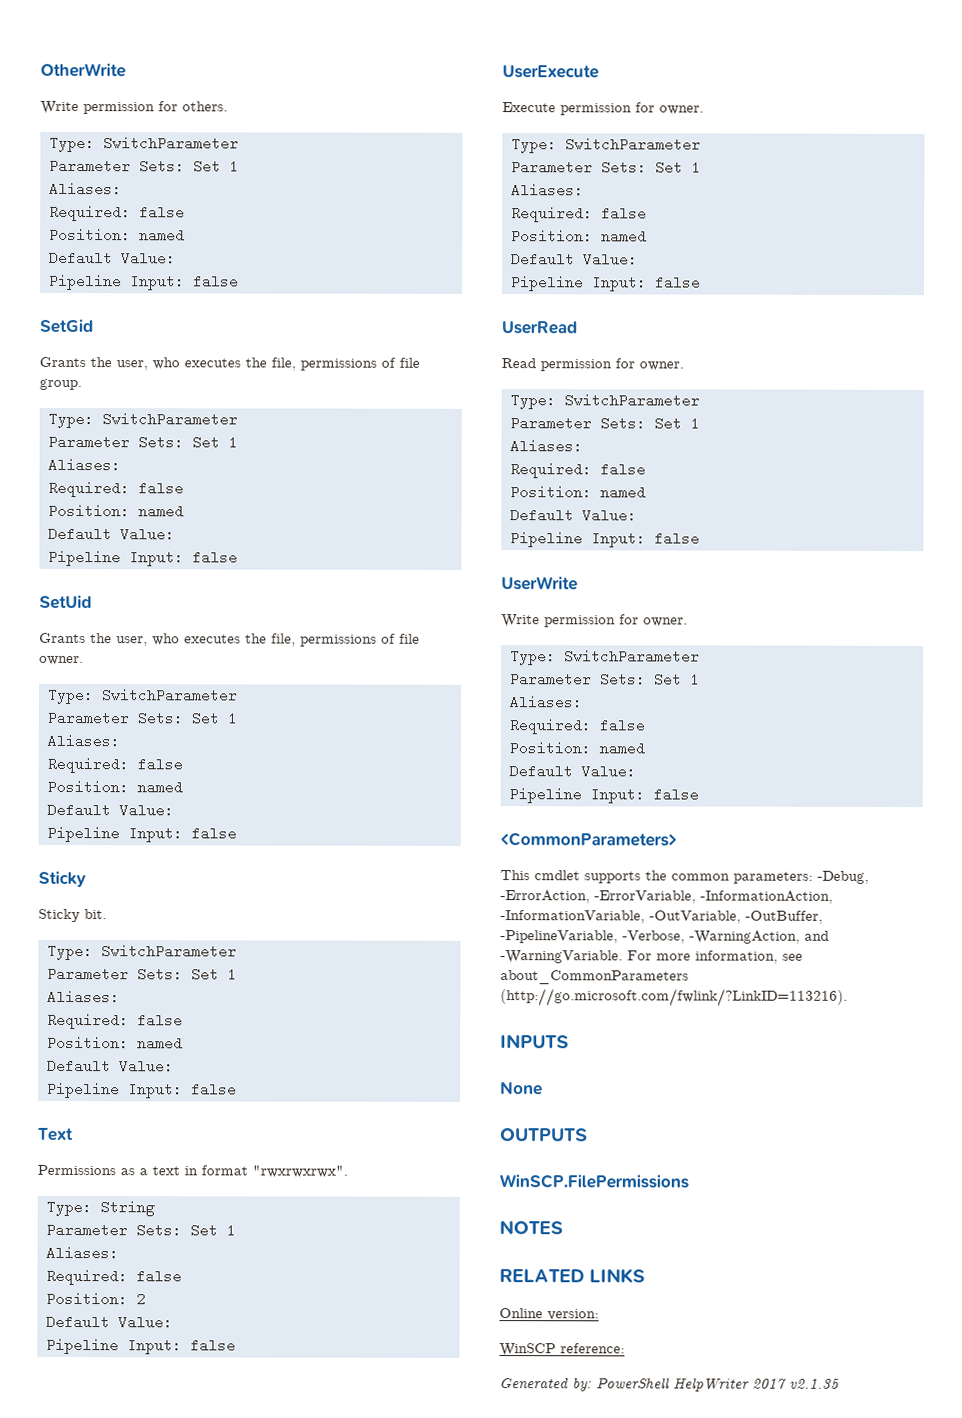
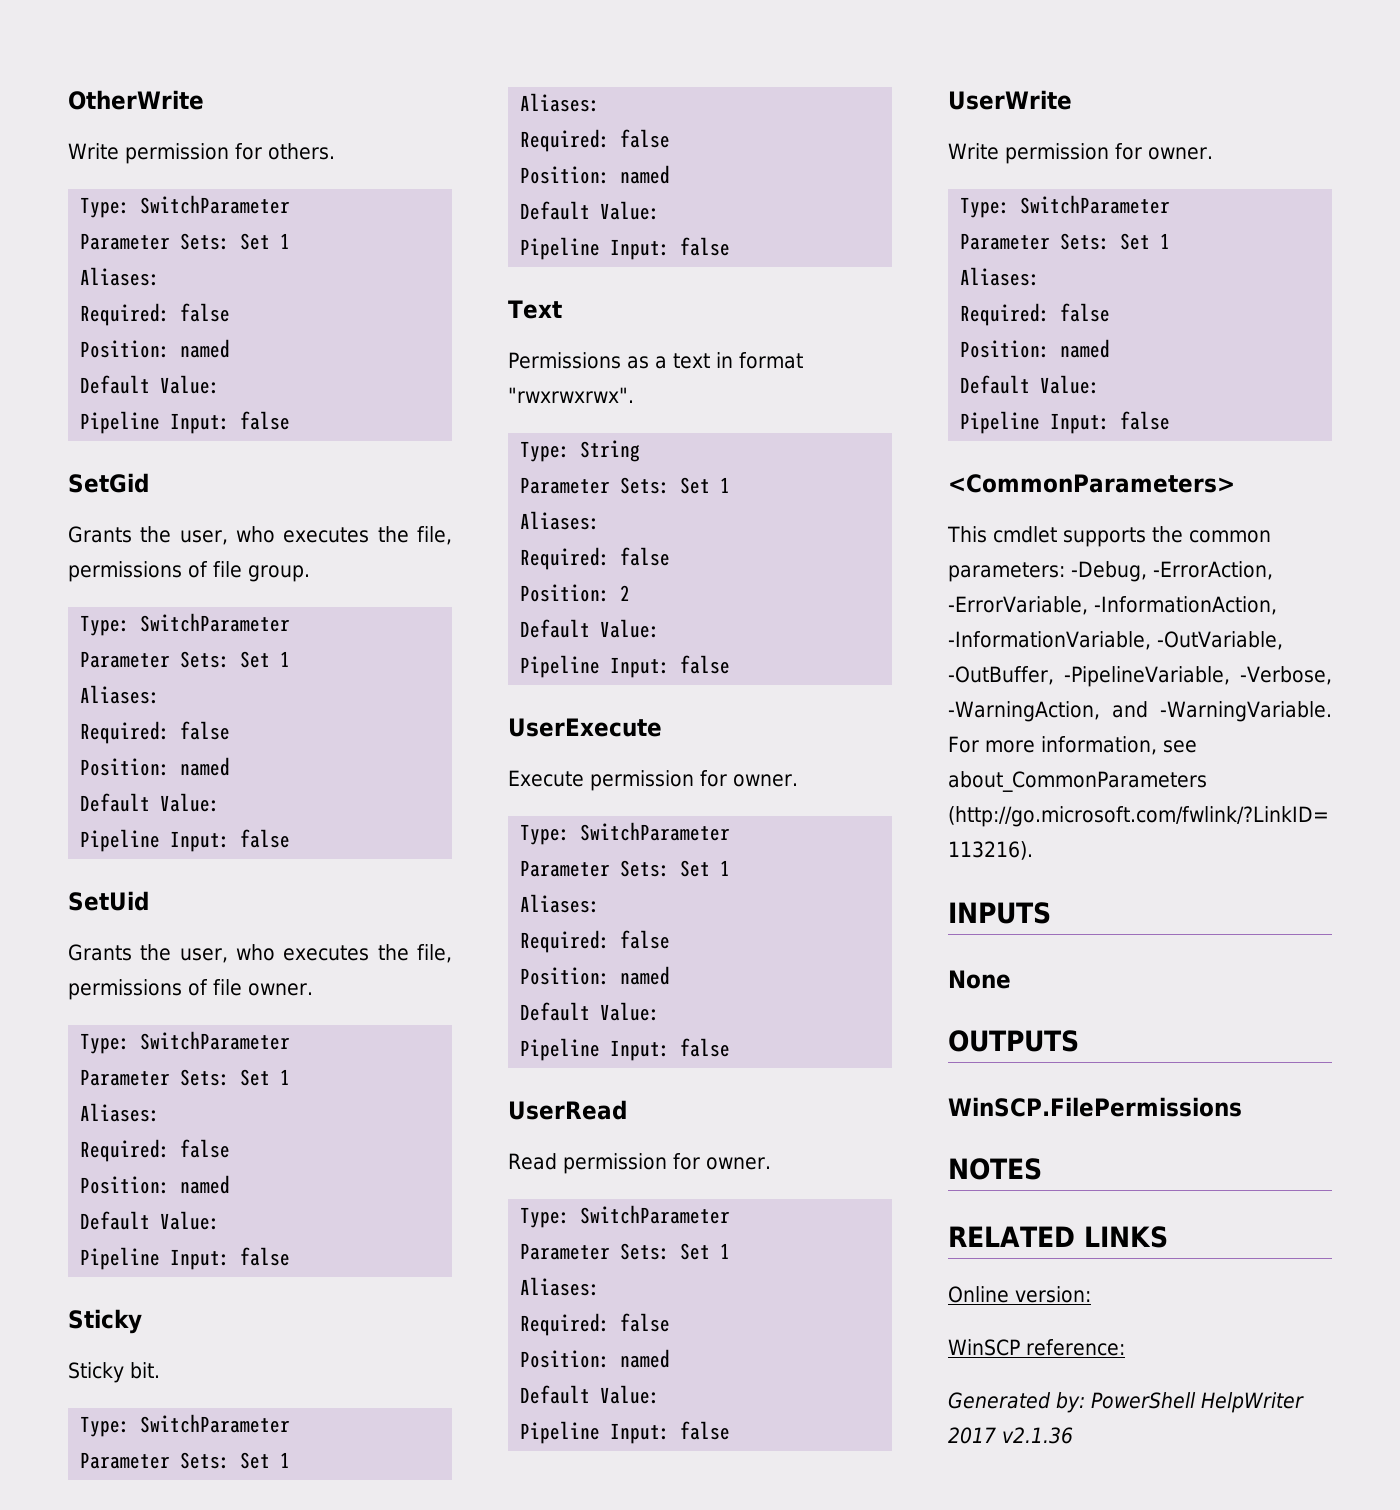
- Generated by: PowerShell HelpWriter 2017 v2.1.35
+ Generated by: PowerShell HelpWriter 2017 v2.1.36

